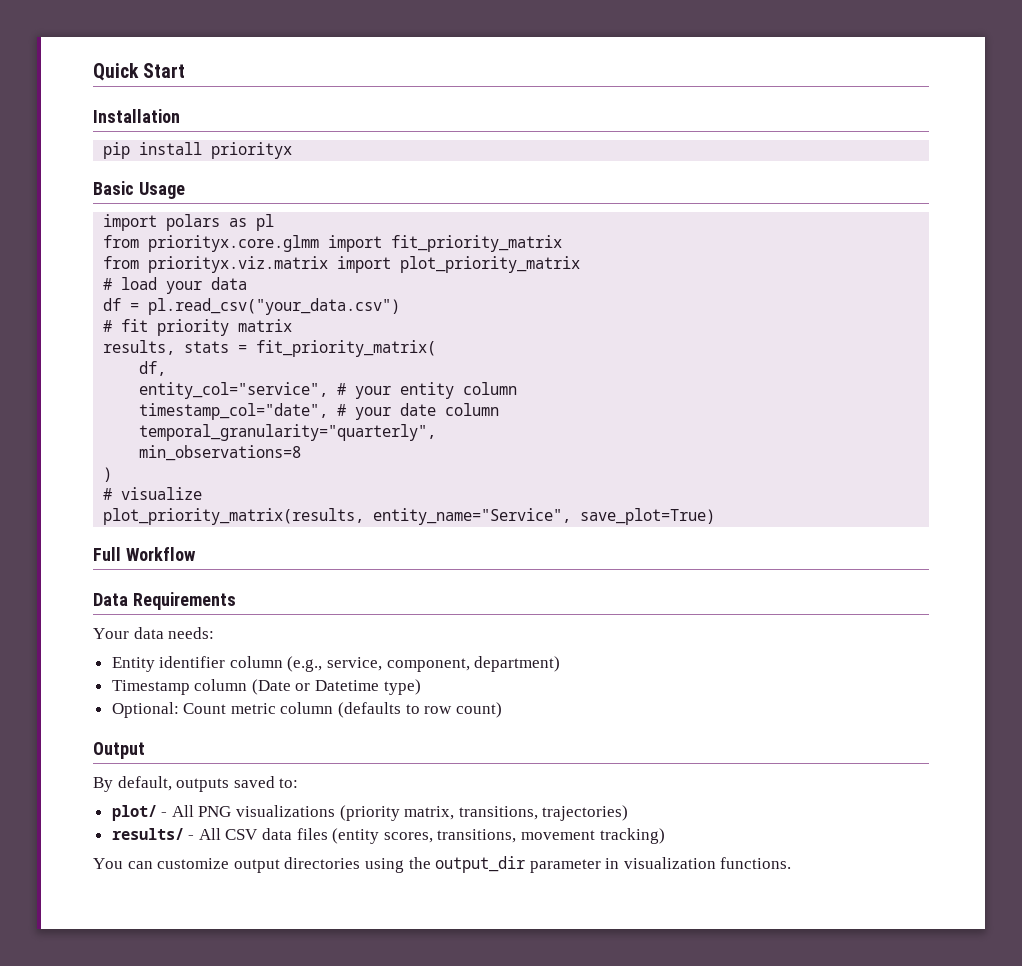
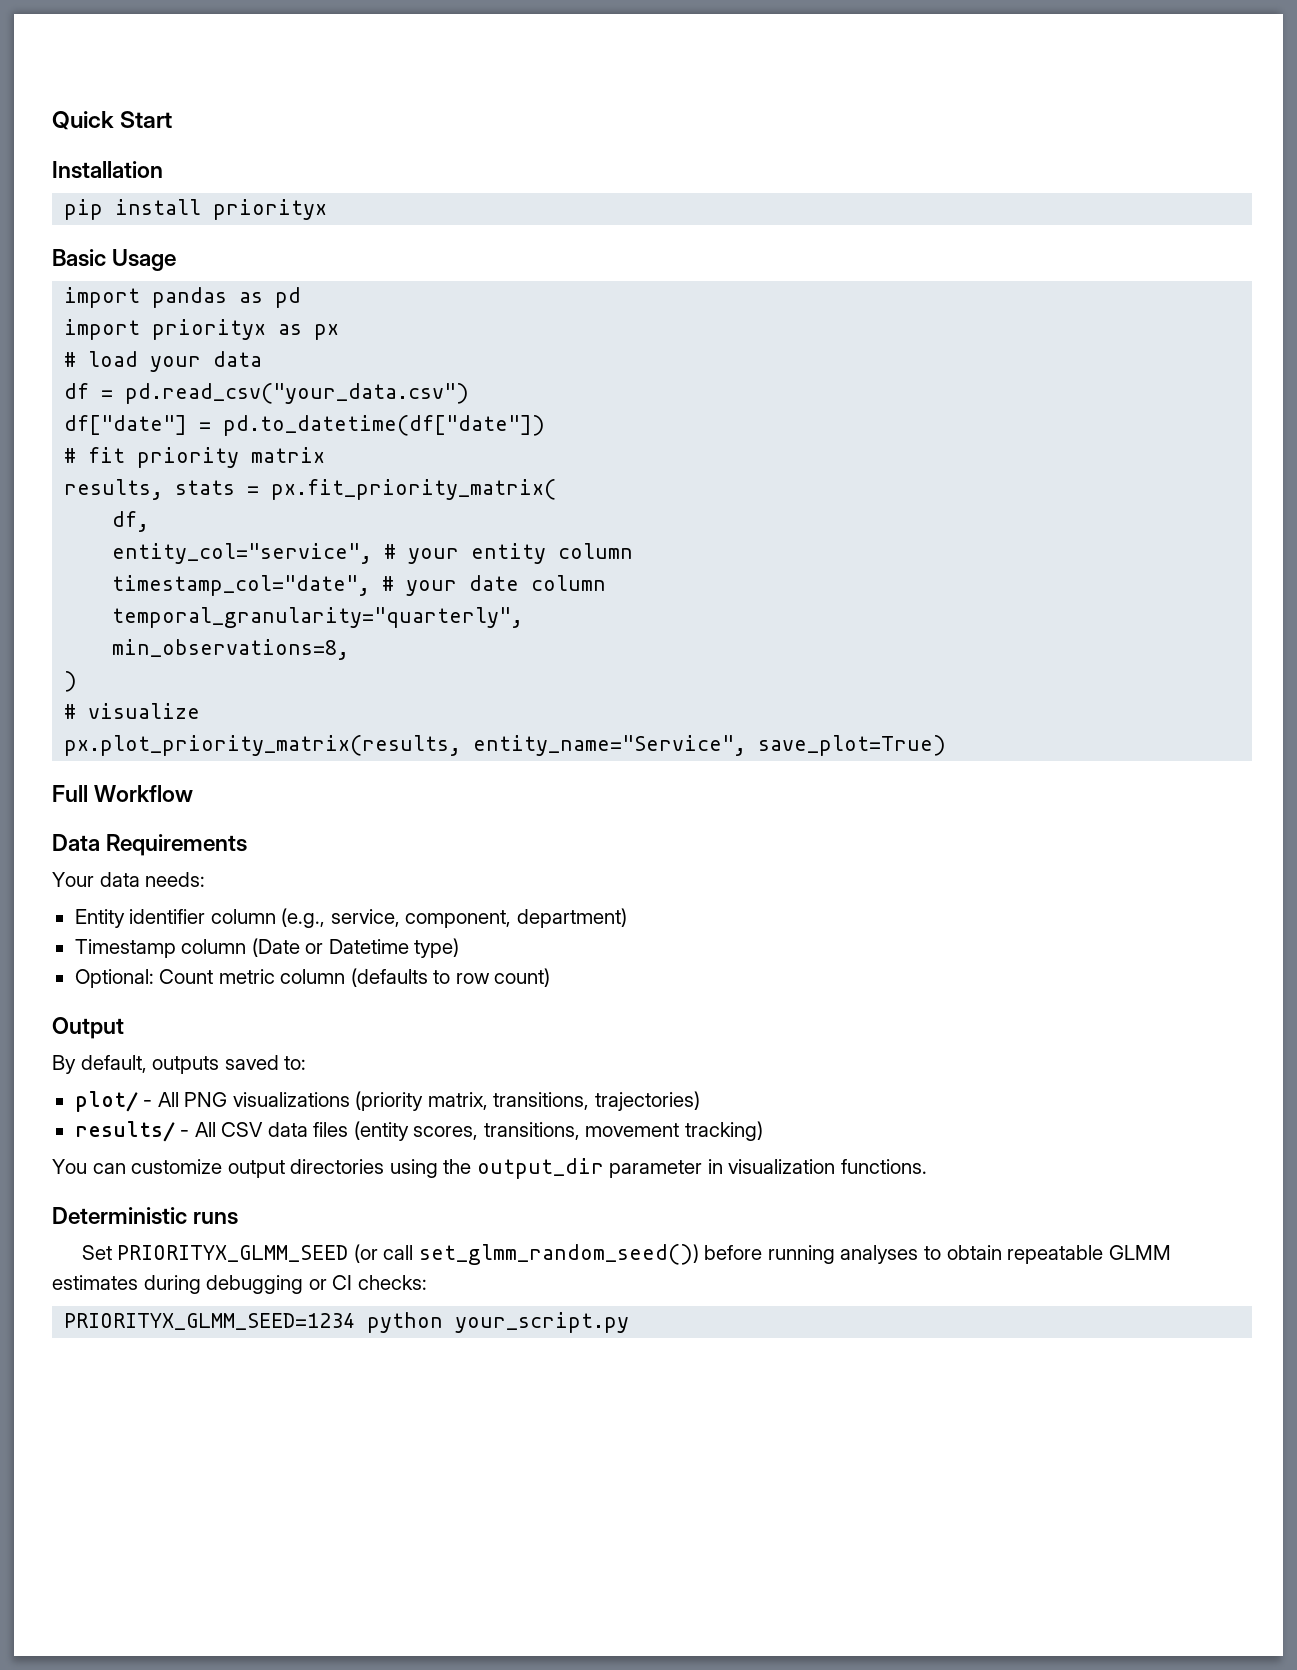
- import polars as pl
- from priorityx.core.glmm import fit_priority_matrix
- from priorityx.viz.matrix import plot_priority_matrix
+ import pandas as pd
+ import priorityx as px
- df = pl.read_csv("your_data.csv")
+ df = pd.read_csv("your_data.csv")
+ df["date"] = pd.to_datetime(df["date"])
- results, stats = fit_priority_matrix(
+ results, stats = px.fit_priority_matrix(
- min_observations=8
+ min_observations=8,
- plot_priority_matrix(results, entity_name="Service", save_plot=True)
+ px.plot_priority_matrix(results, entity_name="Service", save_plot=True)
+ Deterministic runs
+ Set PRIORITYX_GLMM_SEED (or call set_glmm_random_seed()) before running analyses to obtain repeatable GLMM estimates during debugging or CI checks:
+ PRIORITYX_GLMM_SEED=1234 python your_script.py

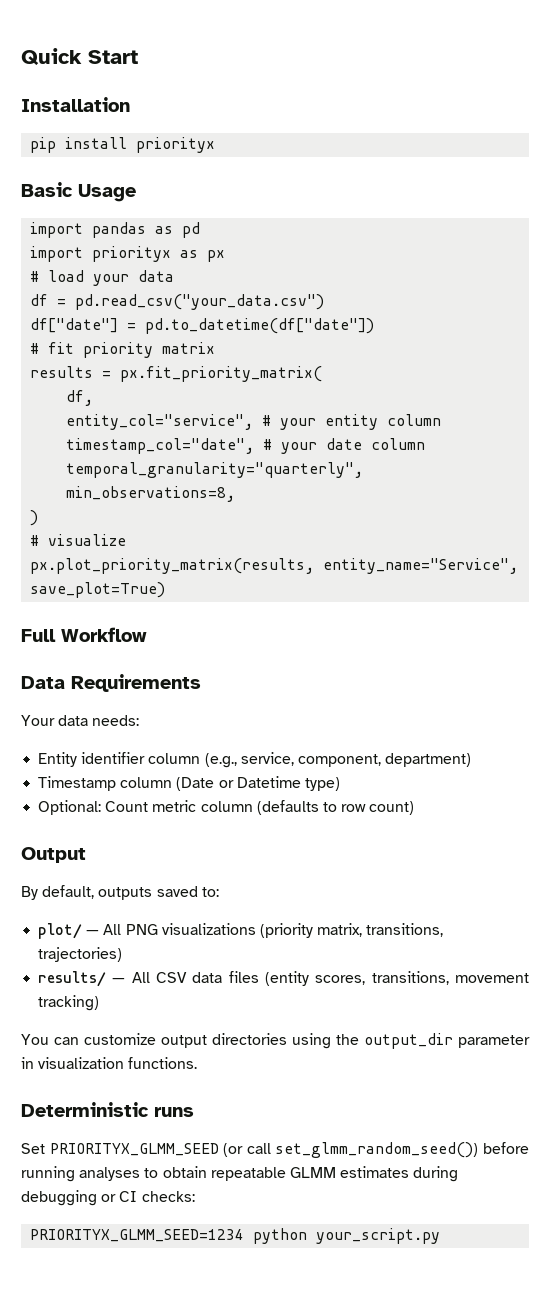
- results, stats = px.fit_priority_matrix(
+ results = px.fit_priority_matrix(
- plot/ - All PNG visualizations (priority matrix, transitions, trajectories)
+ plot/ — All PNG visualizations (priority matrix, transitions, trajectories)
- results/ - All CSV data files (entity scores, transitions, movement tracking)
+ results/ — All CSV data files (entity scores, transitions, movement tracking)

